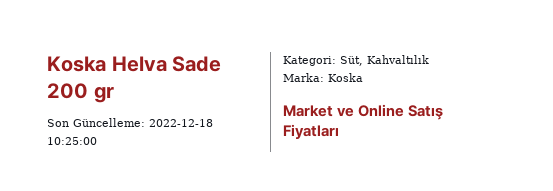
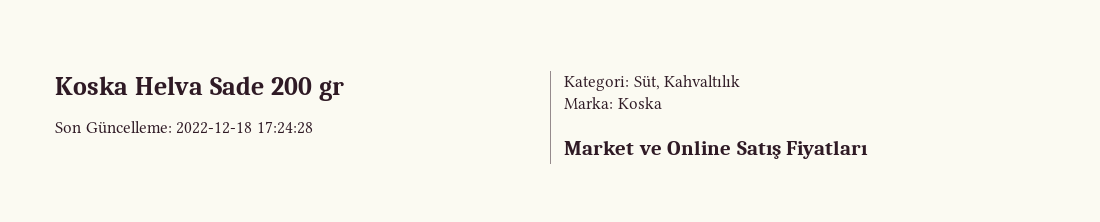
- Son Güncelleme: 2022-12-18 10:25:00
+ Son Güncelleme: 2022-12-18 17:24:28

